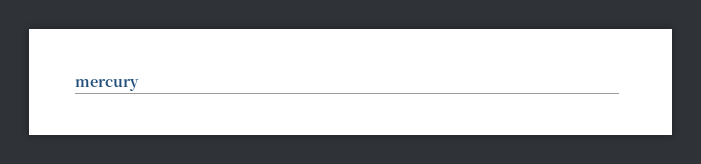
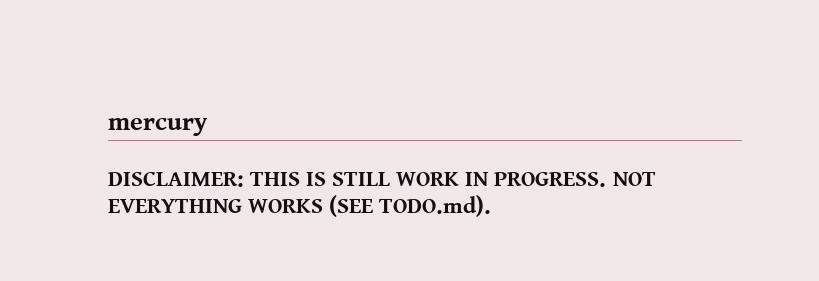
+ DISCLAIMER: THIS IS STILL WORK IN PROGRESS. NOT EVERYTHING WORKS (SEE TODO.md).

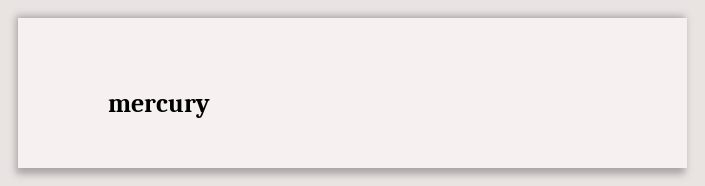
- DISCLAIMER: THIS IS STILL WORK IN PROGRESS. NOT EVERYTHING WORKS (SEE TODO.md).

